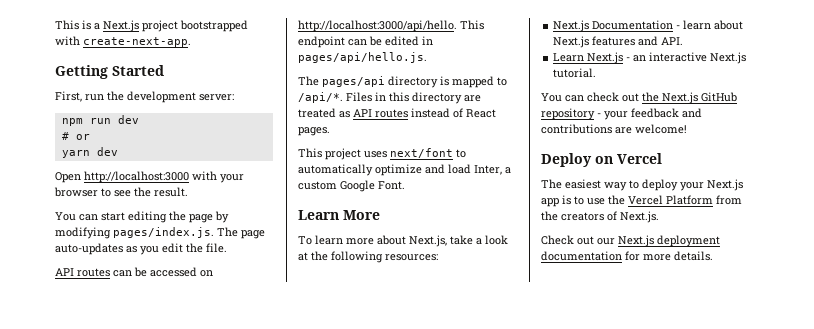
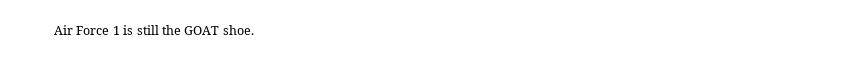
- This is a Next.js project bootstrapped with create-next-app.
- Getting Started
- First, run the development server:
- npm run dev
- # or
- yarn dev
- Open http://localhost:3000 with your browser to see the result.
- You can start editing the page by modifying pages/index.js. The page auto-updates as you edit the file.
- API routes can be accessed on http://localhost:3000/api/hello. This endpoint can be edited in pages/api/hello.js.
- The pages/api directory is mapped to /api/*. Files in this directory are treated as API routes instead of React pages.
- This project uses next/font to automatically optimize and load Inter, a custom Google Font.
- Learn More
- To learn more about Next.js, take a look at the following resources:
- Next.js Documentation - learn about Next.js features and API.
- Learn Next.js - an interactive Next.js tutorial.
- You can check out the Next.js GitHub repository - your feedback and contributions are welcome!
- Deploy on Vercel
- The easiest way to deploy your Next.js app is to use the Vercel Platform from the creators of Next.js.
- Check out our Next.js deployment documentation for more details.
+ Air Force 1 is still the GOAT shoe.

